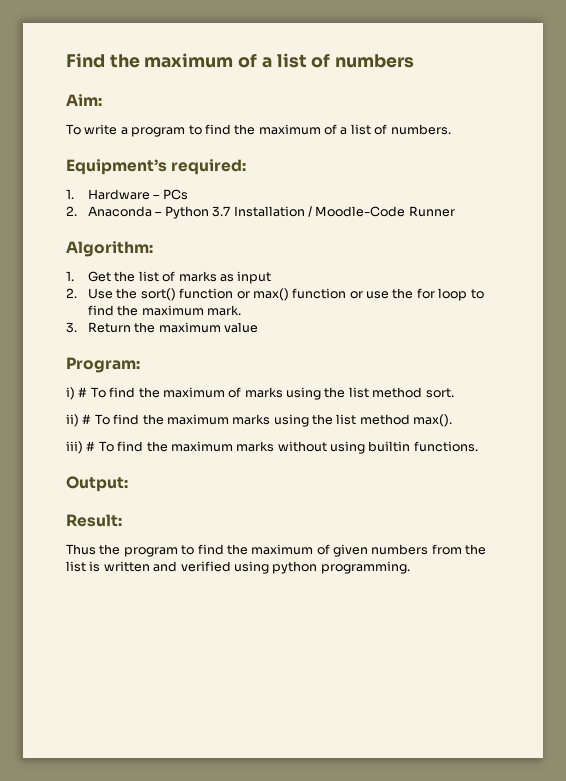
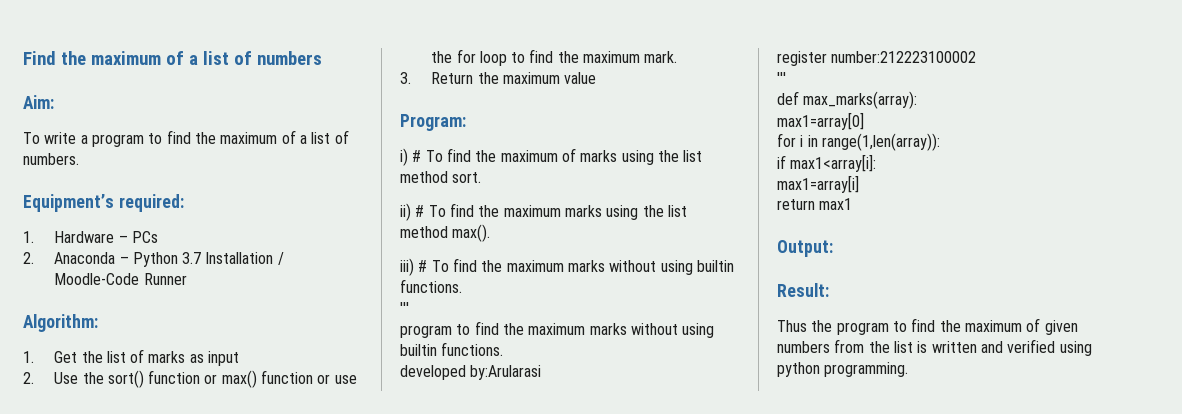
  iii) # To find the maximum marks without using builtin functions.
+ '''
+ program to find the maximum marks without using builtin functions.
+ developed by:Arularasi
+ register number:212223100002
+ '''
+ def max_marks(array):
+ max1=array[0]
+ for i in range(1,len(array)):
+ if max1<array[i]:
+ max1=array[i]
+ return max1

